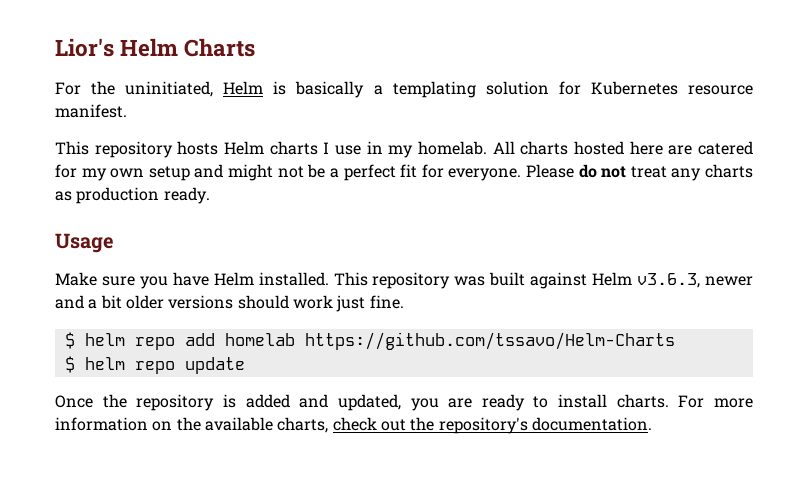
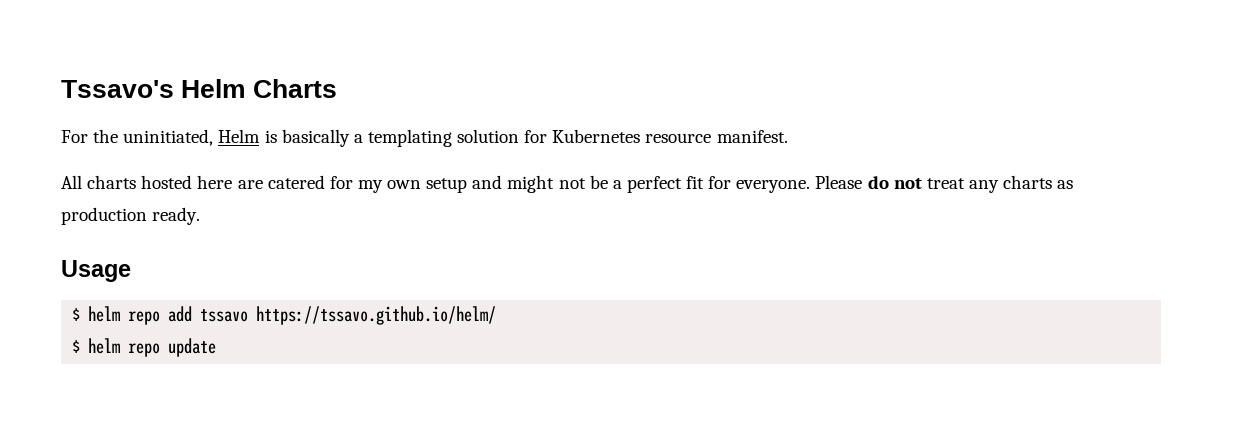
- Lior's Helm Charts
+ Tssavo's Helm Charts
- This repository hosts Helm charts I use in my homelab.
- Make sure you have Helm installed. This repository was built against Helm v3.6.3, newer and a bit older versions should work just fine.
- $ helm repo add homelab https://github.com/tssavo/Helm-Charts
+ $ helm repo add tssavo https://tssavo.github.io/helm/
- Once the repository is added and updated, you are ready to install charts. For more information on the available charts, check out the repository's documentation.

